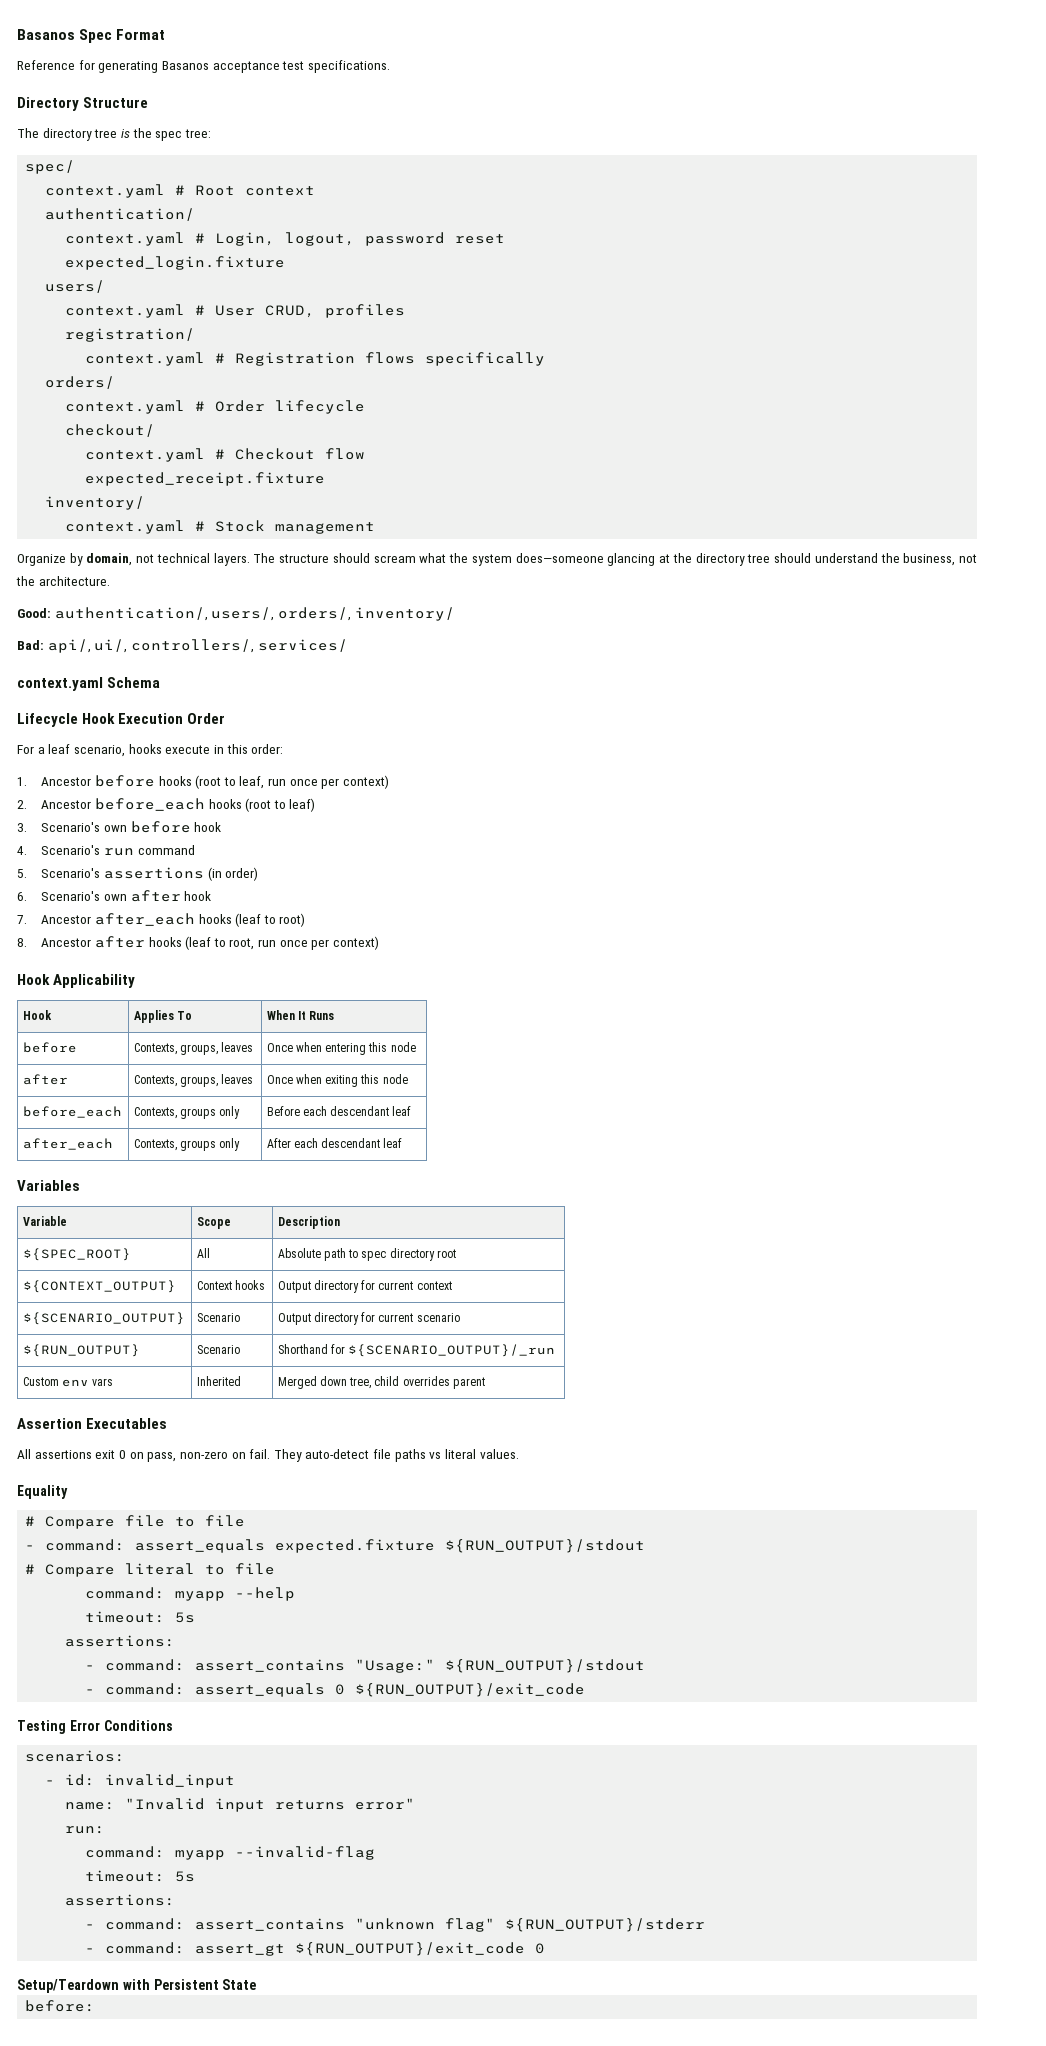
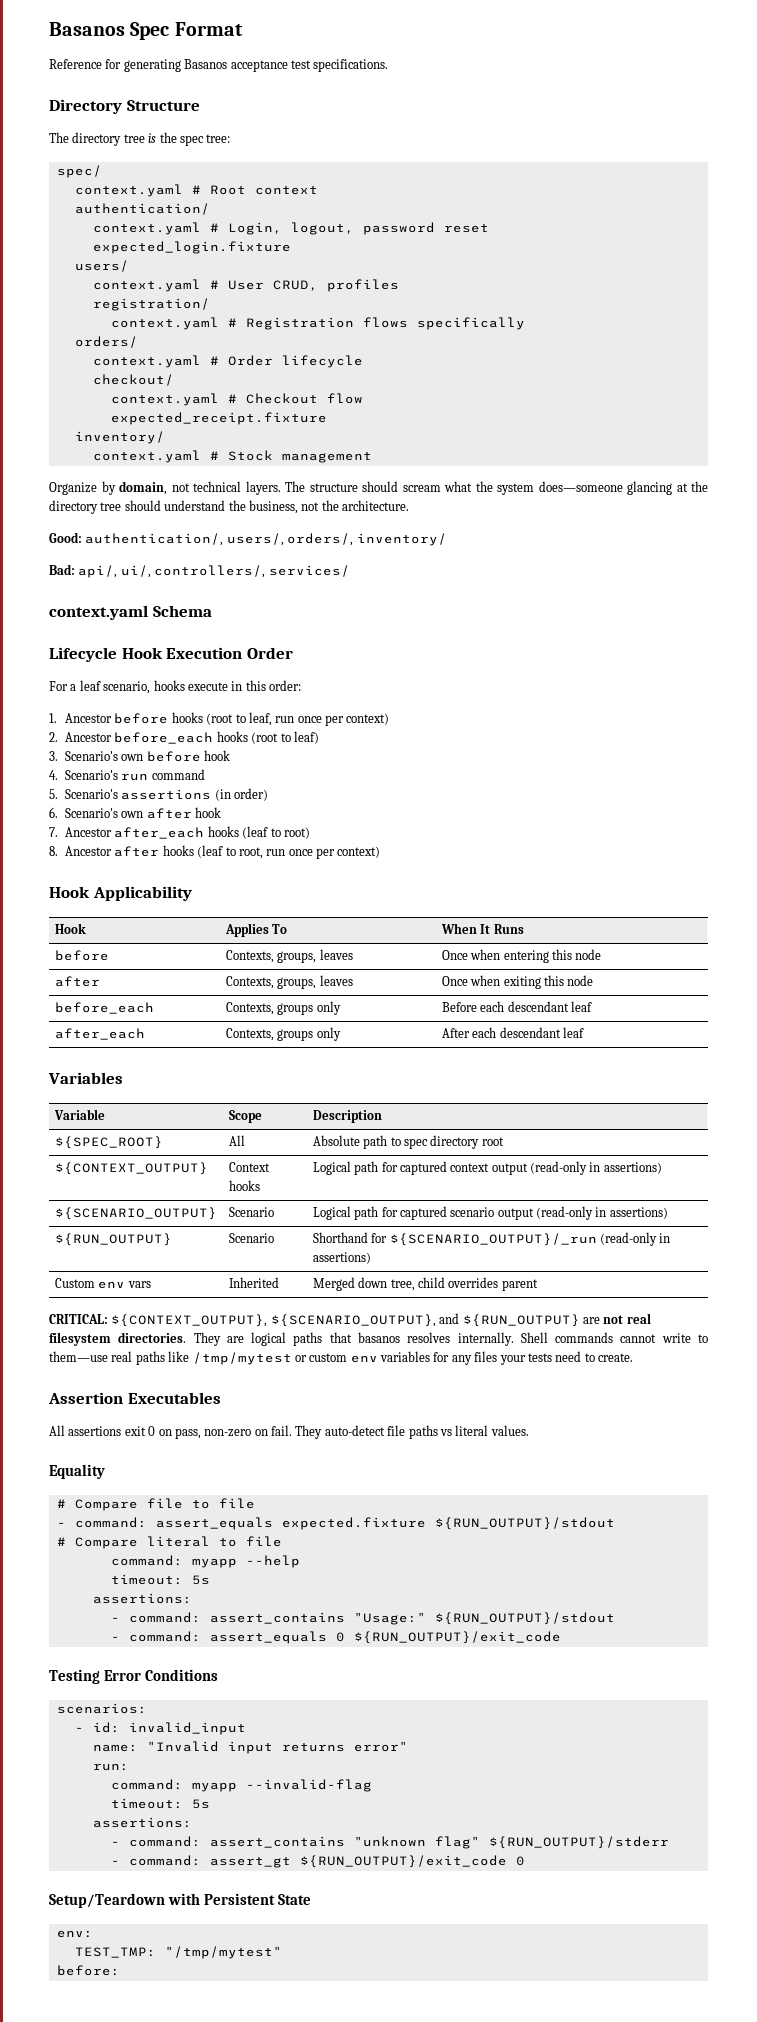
- ${CONTEXT_OUTPUT} | Context hooks | Output directory for current context
- ${SCENARIO_OUTPUT} | Scenario | Output directory for current scenario
+ ${CONTEXT_OUTPUT} | Context hooks | Logical path for captured context output (read-only in assertions)
+ ${SCENARIO_OUTPUT} | Scenario | Logical path for captured scenario output (read-only in assertions)
- ${RUN_OUTPUT} | Scenario | Shorthand for ${SCENARIO_OUTPUT}/_run
+ ${RUN_OUTPUT} | Scenario | Shorthand for ${SCENARIO_OUTPUT}/_run (read-only in assertions)
+ CRITICAL: ${CONTEXT_OUTPUT}, ${SCENARIO_OUTPUT}, and ${RUN_OUTPUT} are not real filesystem directories. They are logical paths that basanos resolves internally. Shell commands cannot write to them—use real paths like /tmp/mytest or custom env variables for any files your tests need to create.
+ env:
+ TEST_TMP: "/tmp/mytest"

